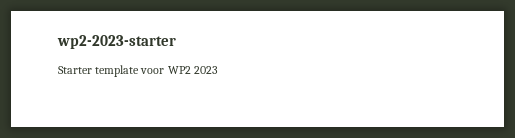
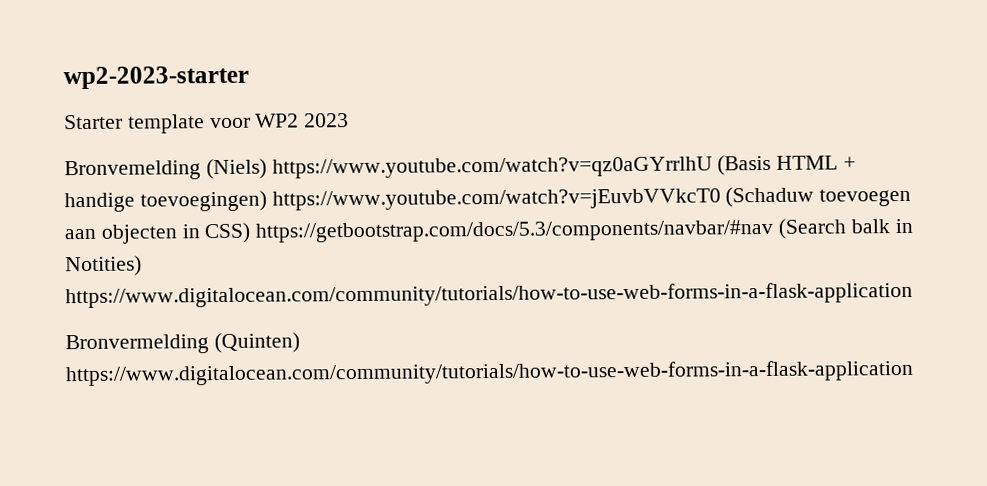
+ Bronvemelding (Niels) https://www.youtube.com/watch?v=qz0aGYrrlhU (Basis HTML + handige toevoegingen) https://www.youtube.com/watch?v=jEuvbVVkcT0 (Schaduw toevoegen aan objecten in CSS) https://getbootstrap.com/docs/5.3/components/navbar/#nav (Search balk in Notities) https://www.digitalocean.com/community/tutorials/how-to-use-web-forms-in-a-flask-application
+ Bronvermelding (Quinten) https://www.digitalocean.com/community/tutorials/how-to-use-web-forms-in-a-flask-application

